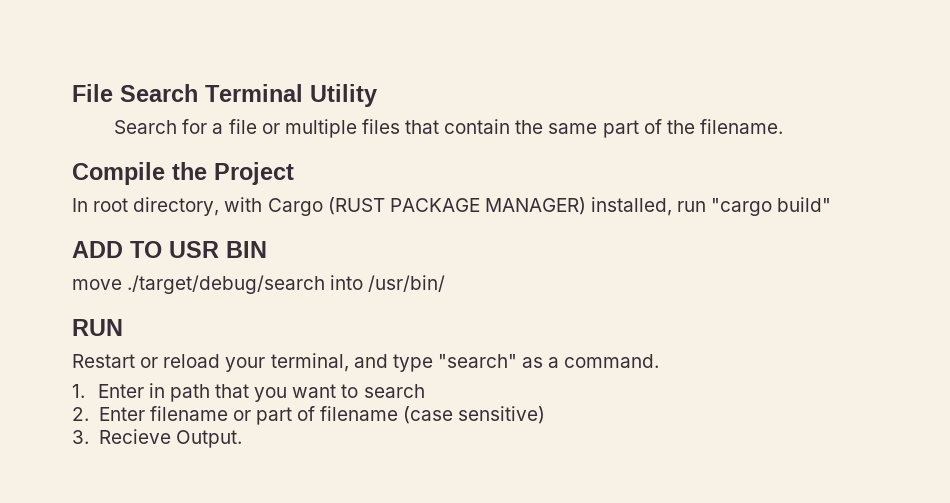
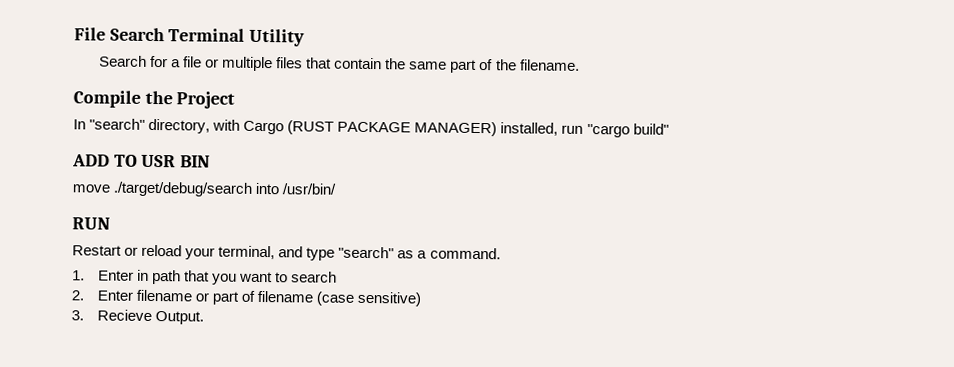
- In root directory, with Cargo (RUST PACKAGE MANAGER) installed, run "cargo build"
+ In "search" directory, with Cargo (RUST PACKAGE MANAGER) installed, run "cargo build"

